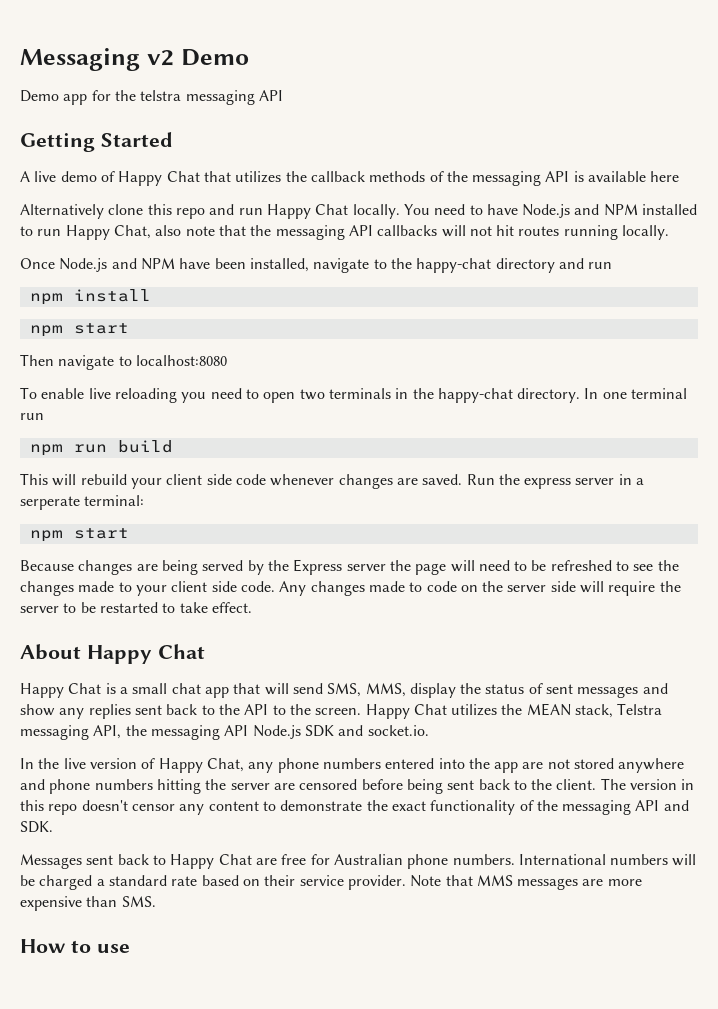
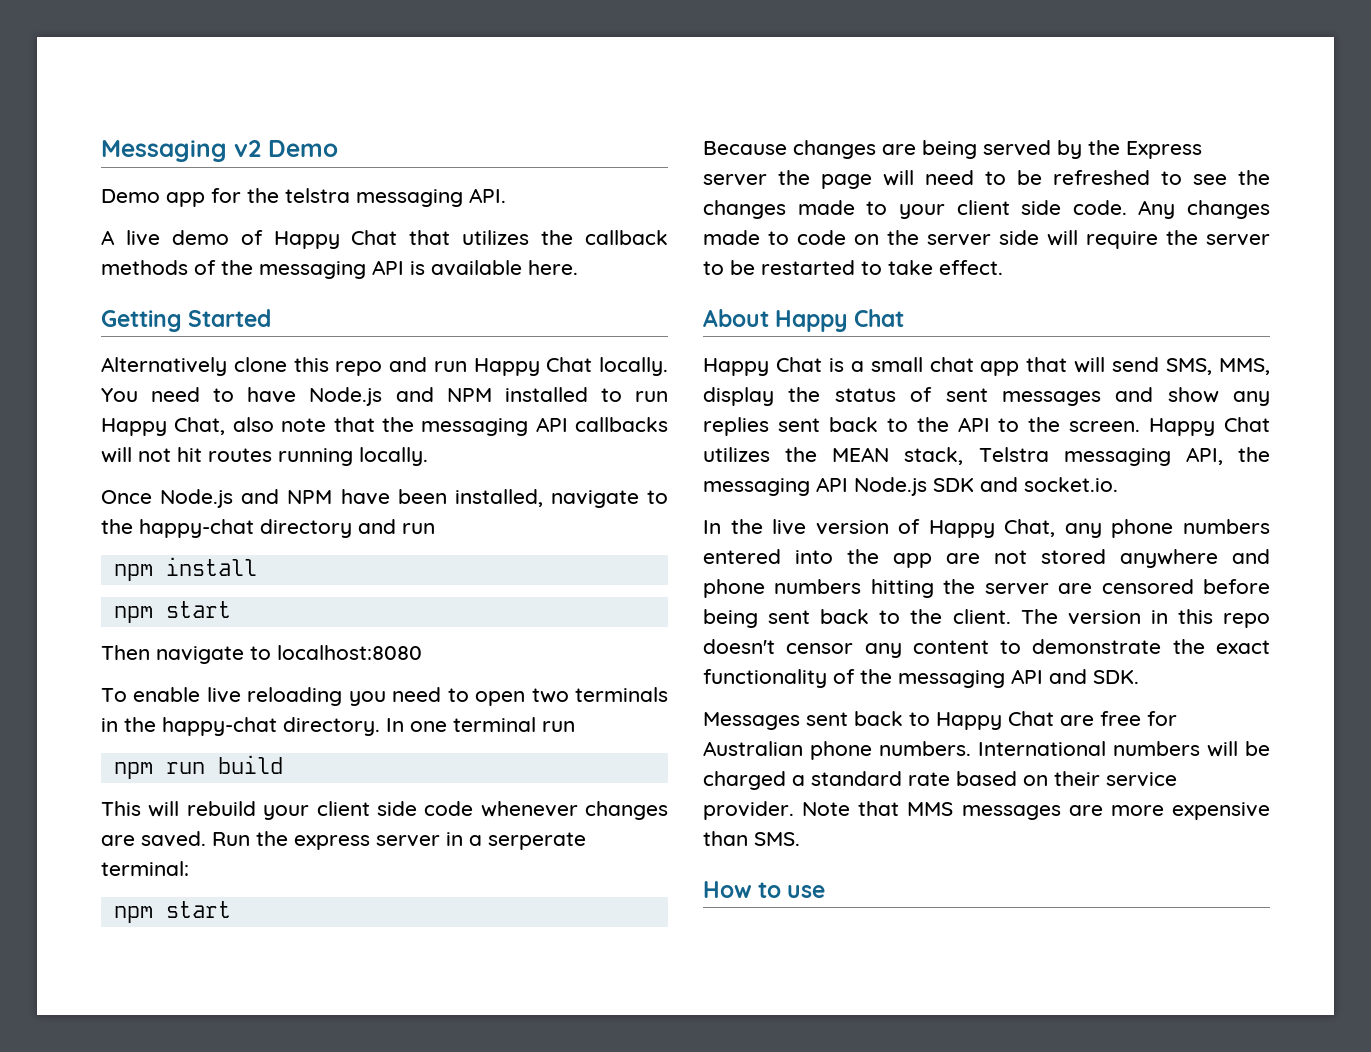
- Demo app for the telstra messaging API
- Getting Started
+ Demo app for the telstra messaging API.
- A live demo of Happy Chat that utilizes the callback methods of the messaging API is available here
+ A live demo of Happy Chat that utilizes the callback methods of the messaging API is available here.
+ Getting Started

